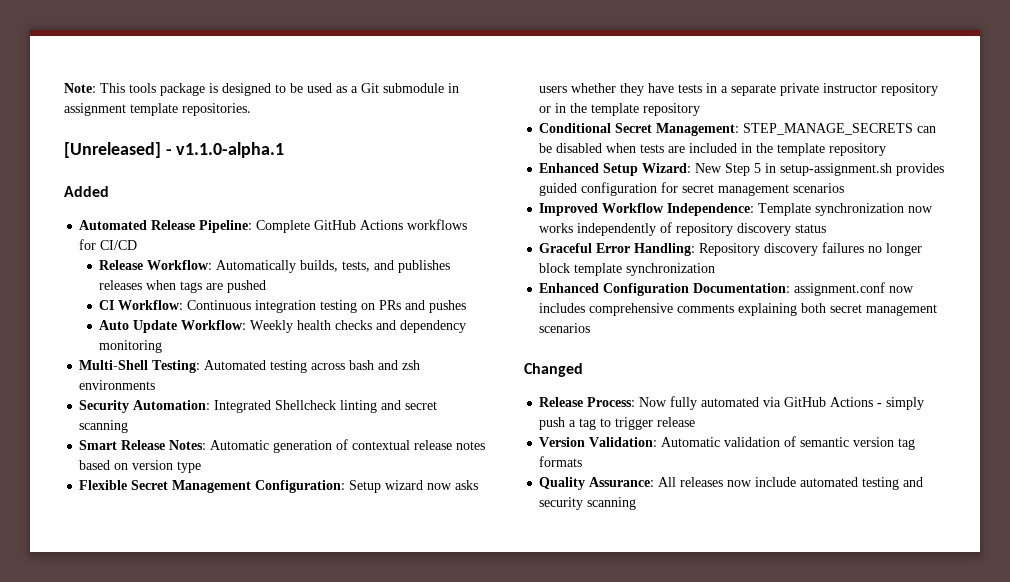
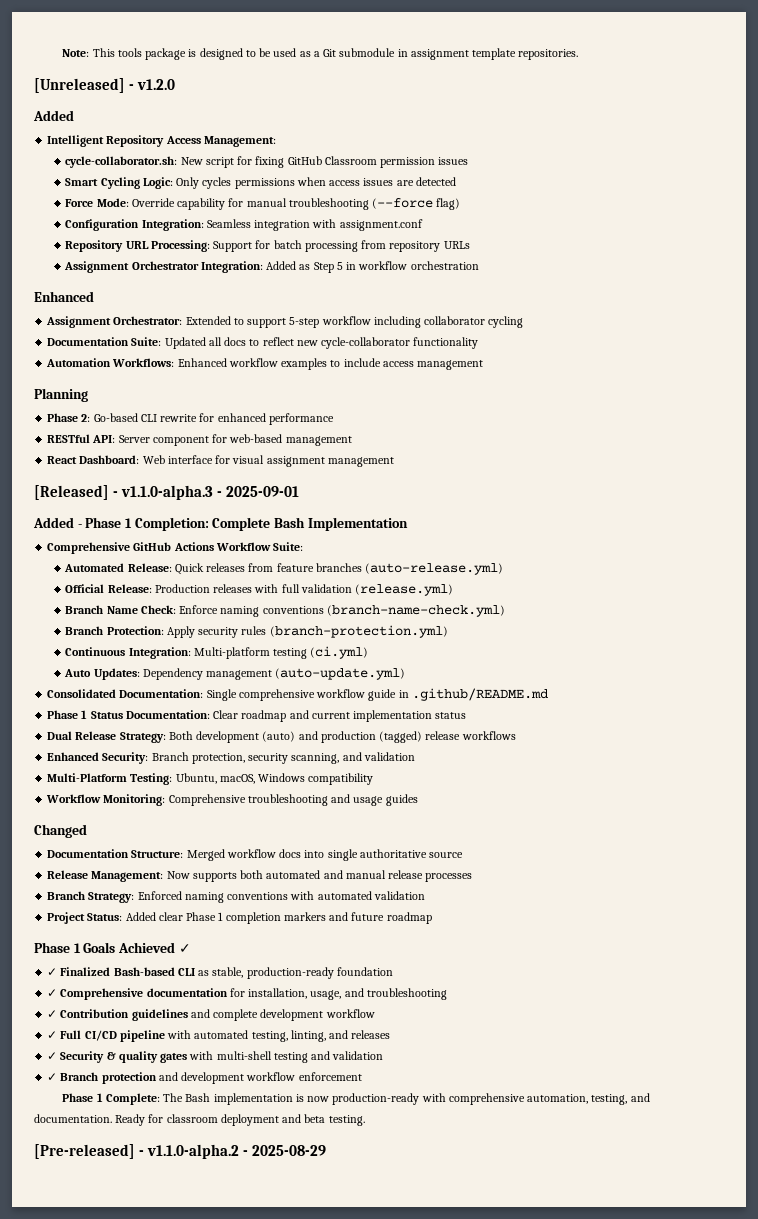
- [Unreleased] - v1.1.0-alpha.1
+ [Unreleased] - v1.2.0
- Automated Release Pipeline: Complete GitHub Actions workflows for CI/CD
- Release Workflow: Automatically builds, tests, and publishes releases when tags are pushed
- CI Workflow: Continuous integration testing on PRs and pushes
- Auto Update Workflow: Weekly health checks and dependency monitoring
- Multi-Shell Testing: Automated testing across bash and zsh environments
- Security Automation: Integrated Shellcheck linting and secret scanning
- Smart Release Notes: Automatic generation of contextual release notes based on version type
- Flexible Secret Management Configuration: Setup wizard now asks users whether they have tests in a separate private instructor repository or in the template repository
- Conditional Secret Management: STEP_MANAGE_SECRETS can be disabled when tests are included in the template repository
- Enhanced Setup Wizard: New Step 5 in setup-assignment.sh provides guided configuration for secret management scenarios
- Improved Workflow Independence: Template synchronization now works independently of repository discovery status
- Graceful Error Handling: Repository discovery failures no longer block template synchronization
- Enhanced Configuration Documentation: assignment.conf now includes comprehensive comments explaining both secret management scenarios
+ Intelligent Repository Access Management:
+ cycle-collaborator.sh: New script for fixing GitHub Classroom permission issues
+ Smart Cycling Logic: Only cycles permissions when access issues are detected
+ Force Mode: Override capability for manual troubleshooting (--force flag)
+ Configuration Integration: Seamless integration with assignment.conf
+ Repository URL Processing: Support for batch processing from repository URLs
+ Assignment Orchestrator Integration: Added as Step 5 in workflow orchestration
+ Enhanced
+ Assignment Orchestrator: Extended to support 5-step workflow including collaborator cycling
+ Documentation Suite: Updated all docs to reflect new cycle-collaborator functionality
+ Automation Workflows: Enhanced workflow examples to include access management
+ Planning
+ Phase 2: Go-based CLI rewrite for enhanced performance
+ RESTful API: Server component for web-based management
+ React Dashboard: Web interface for visual assignment management
+ [Released] - v1.1.0-alpha.3 - 2025-09-01
+ Added - Phase 1 Completion: Complete Bash Implementation
+ Comprehensive GitHub Actions Workflow Suite:
+ Automated Release: Quick releases from feature branches (auto-release.yml)
+ Official Release: Production releases with full validation (release.yml)
+ Branch Name Check: Enforce naming conventions (branch-name-check.yml)
+ Branch Protection: Apply security rules (branch-protection.yml)
+ Continuous Integration: Multi-platform testing (ci.yml)
+ Auto Updates: Dependency management (auto-update.yml)
+ Consolidated Documentation: Single comprehensive workflow guide in .github/README.md
+ Phase 1 Status Documentation: Clear roadmap and current implementation status
+ Dual Release Strategy: Both development (auto) and production (tagged) release workflows
+ Enhanced Security: Branch protection, security scanning, and validation
+ Multi-Platform Testing: Ubuntu, macOS, Windows compatibility
+ Workflow Monitoring: Comprehensive troubleshooting and usage guides
  Changed
- Release Process: Now fully automated via GitHub Actions - simply push a tag to trigger release
- Version Validation: Automatic validation of semantic version tag formats
- Quality Assurance: All releases now include automated testing and security scanning
+ Documentation Structure: Merged workflow docs into single authoritative source
+ Release Management: Now supports both automated and manual release processes
+ Branch Strategy: Enforced naming conventions with automated validation
+ Project Status: Added clear Phase 1 completion markers and future roadmap
+ Phase 1 Goals Achieved ✓
+ ✓ Finalized Bash-based CLI as stable, production-ready foundation
+ ✓ Comprehensive documentation for installation, usage, and troubleshooting
+ ✓ Contribution guidelines and complete development workflow
+ ✓ Full CI/CD pipeline with automated testing, linting, and releases
+ ✓ Security & quality gates with multi-shell testing and validation
+ ✓ Branch protection and development workflow enforcement
+ Phase 1 Complete: The Bash implementation is now production-ready with comprehensive automation, testing, and documentation. Ready for classroom deployment and beta testing.
+ [Pre-released] - v1.1.0-alpha.2 - 2025-08-29

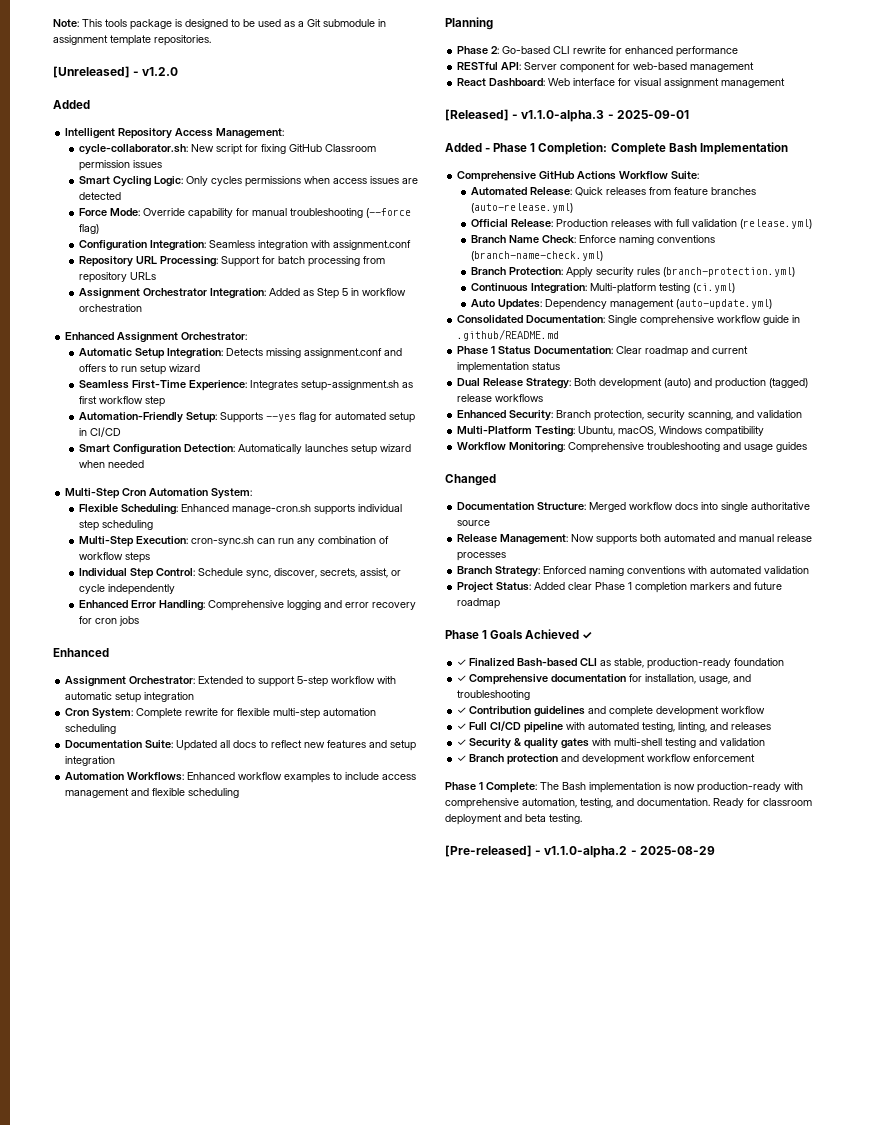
+ Enhanced Assignment Orchestrator:
+ Automatic Setup Integration: Detects missing assignment.conf and offers to run setup wizard
+ Seamless First-Time Experience: Integrates setup-assignment.sh as first workflow step
+ Automation-Friendly Setup: Supports --yes flag for automated setup in CI/CD
+ Smart Configuration Detection: Automatically launches setup wizard when needed
+ Multi-Step Cron Automation System:
+ Flexible Scheduling: Enhanced manage-cron.sh supports individual step scheduling
+ Multi-Step Execution: cron-sync.sh can run any combination of workflow steps
+ Individual Step Control: Schedule sync, discover, secrets, assist, or cycle independently
+ Enhanced Error Handling: Comprehensive logging and error recovery for cron jobs
- Assignment Orchestrator: Extended to support 5-step workflow including collaborator cycling
+ Assignment Orchestrator: Extended to support 5-step workflow with automatic setup integration
+ Cron System: Complete rewrite for flexible multi-step automation scheduling
- Documentation Suite: Updated all docs to reflect new cycle-collaborator functionality
+ Documentation Suite: Updated all docs to reflect new features and setup integration
- Automation Workflows: Enhanced workflow examples to include access management
+ Automation Workflows: Enhanced workflow examples to include access management and flexible scheduling

